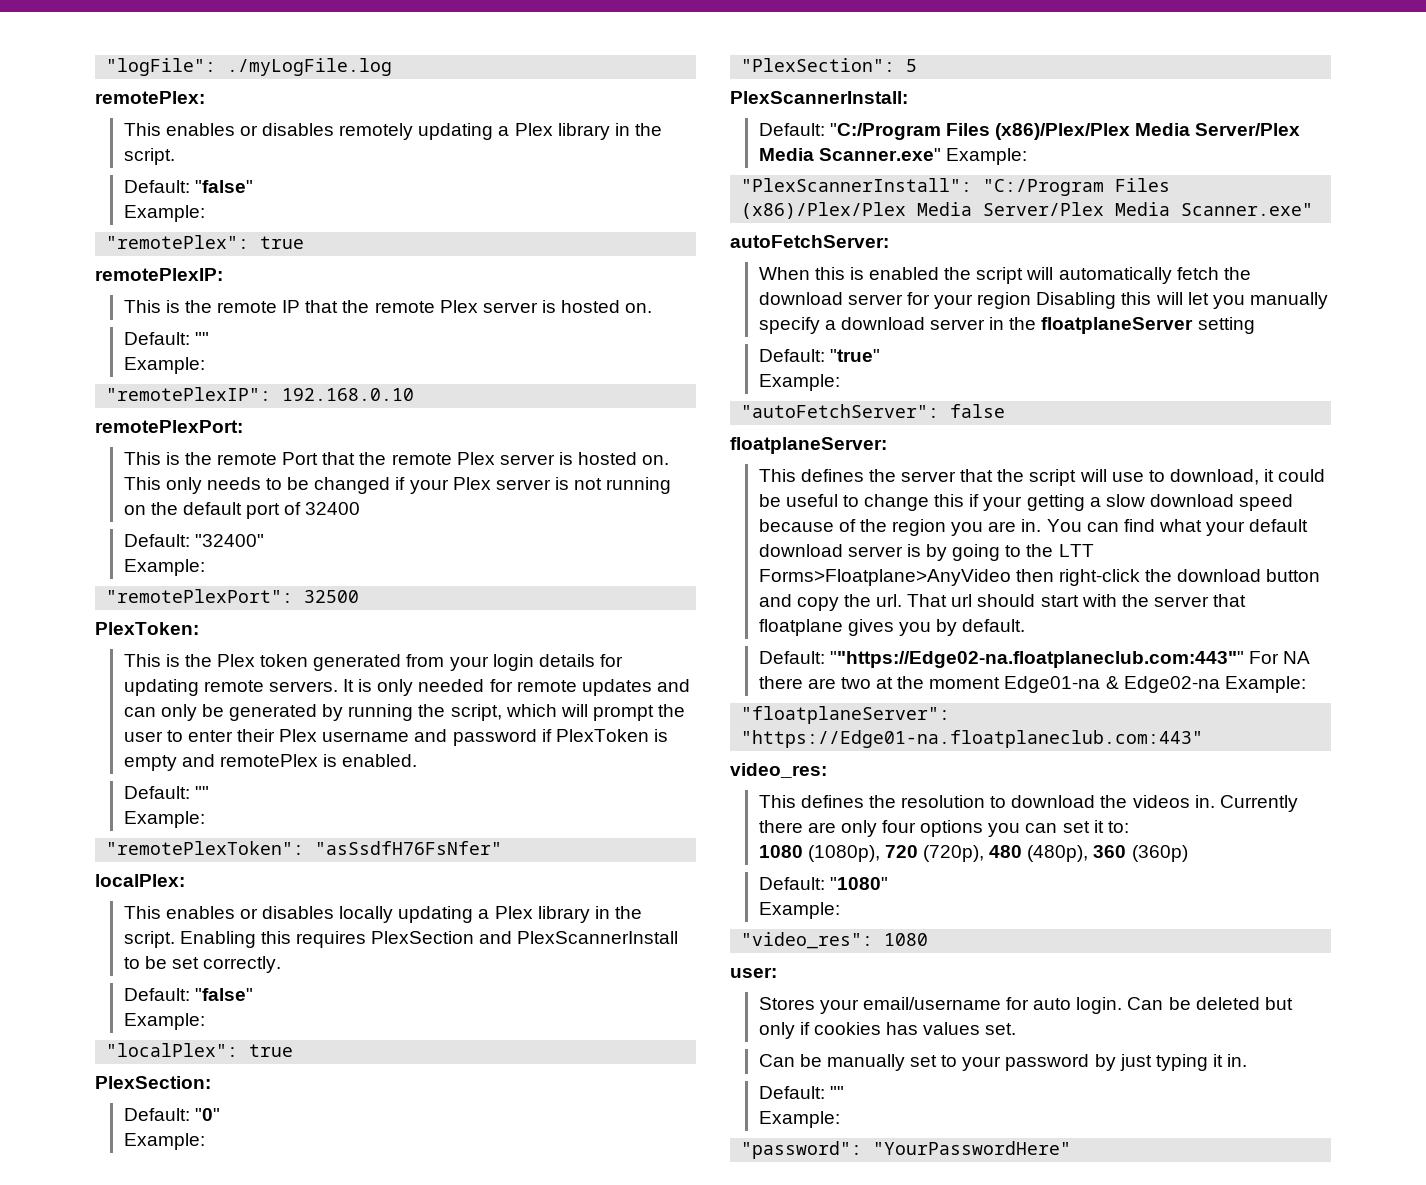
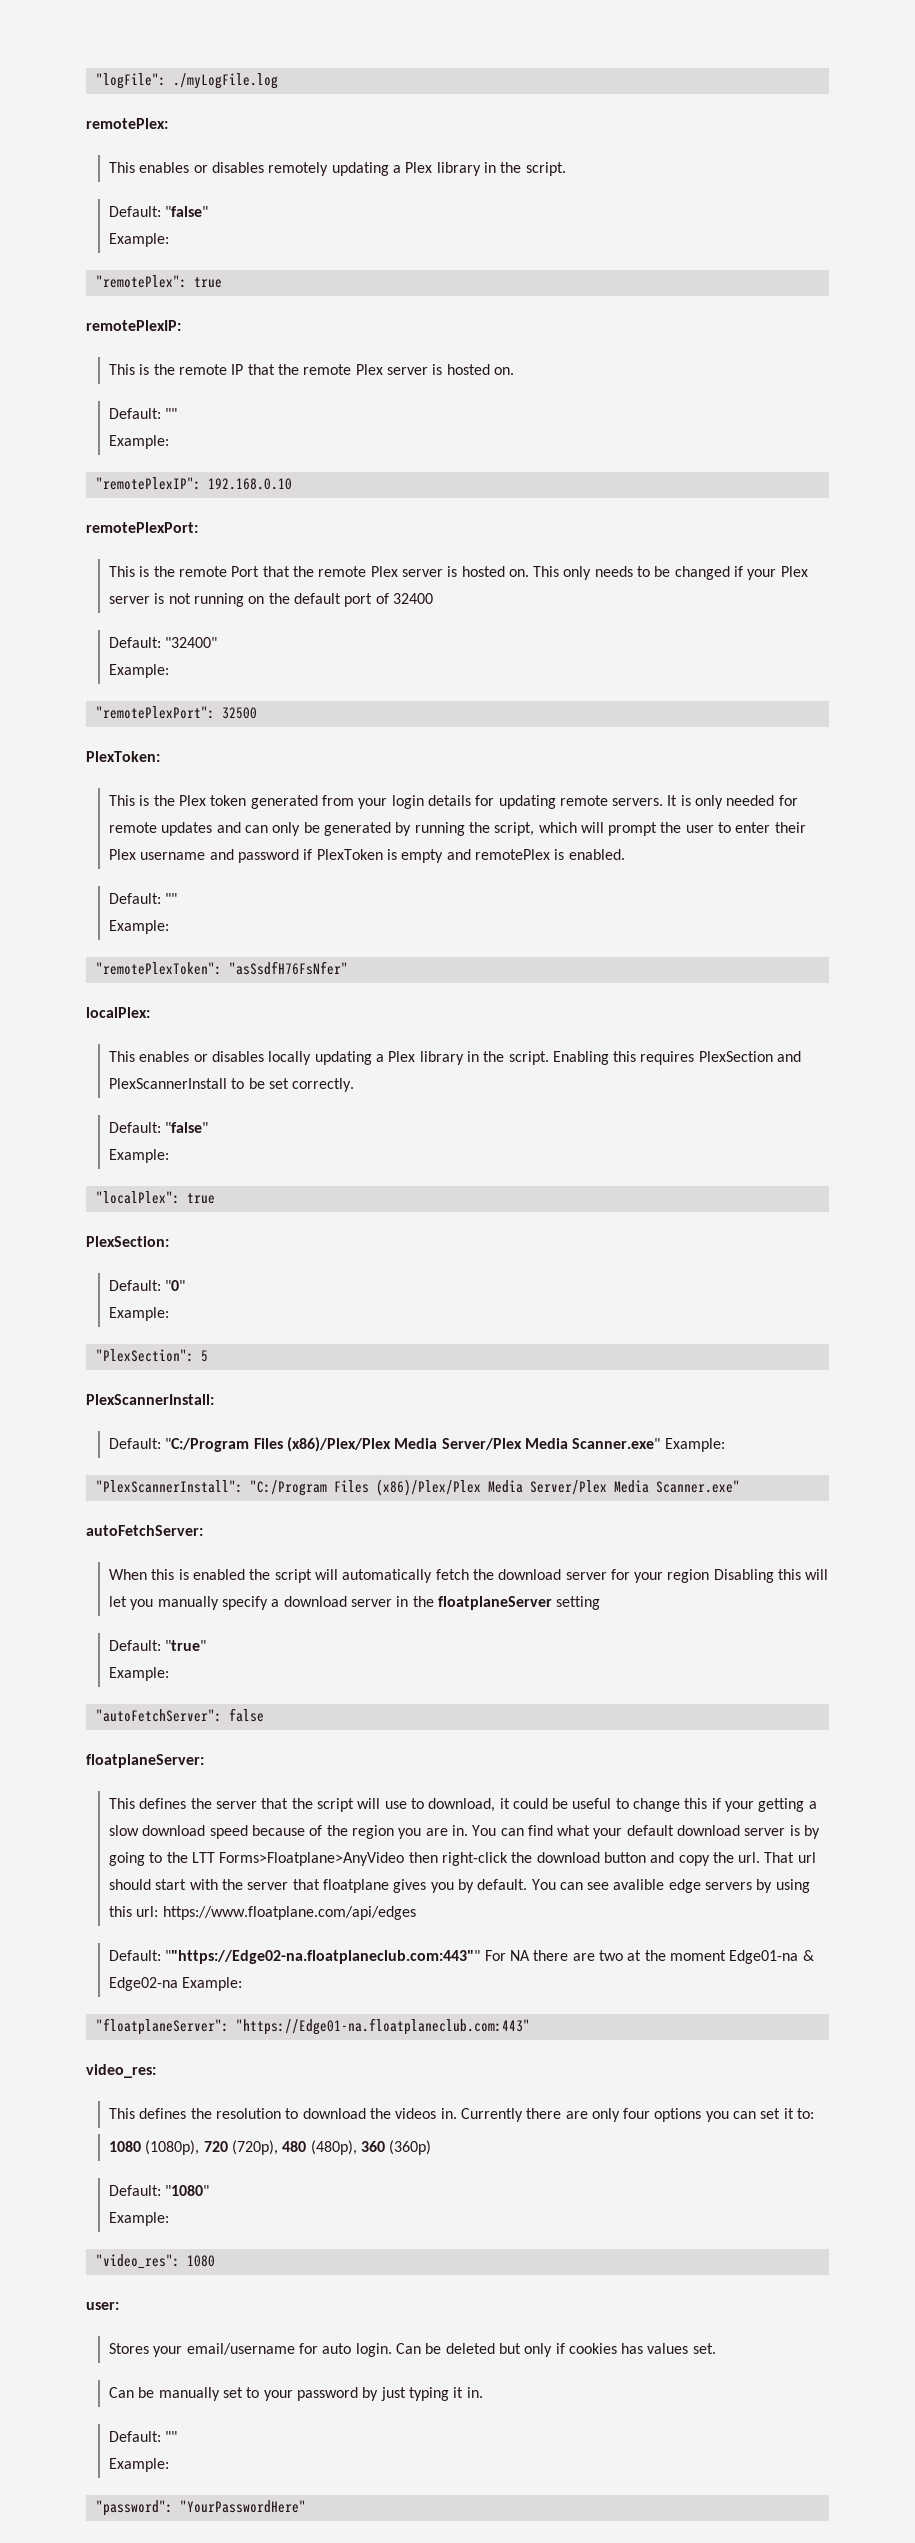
+ You can see avalible edge servers by using this url: https://www.floatplane.com/api/edges

